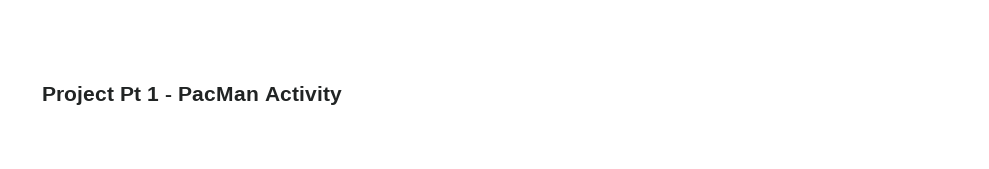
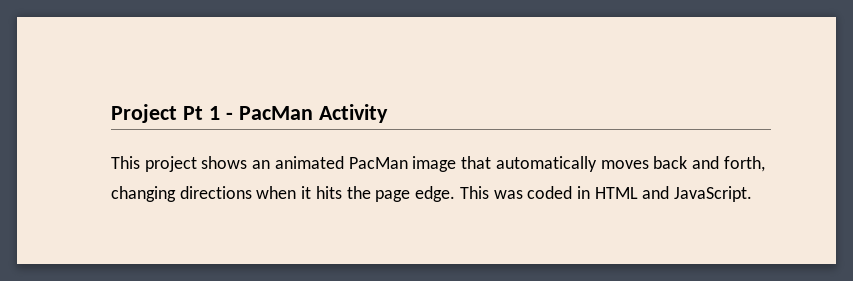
+ This project shows an animated PacMan image that automatically moves back and forth, changing directions when it hits the page edge. This was coded in HTML and JavaScript.

